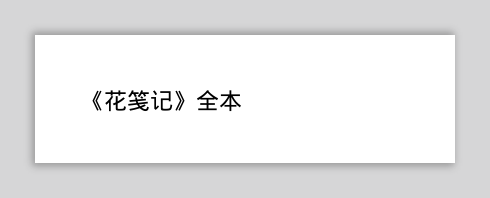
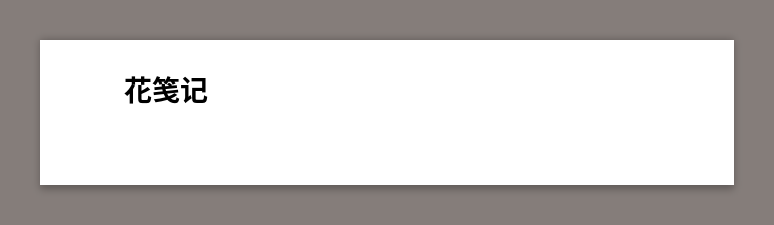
- 《花笺记》全本
+ 花笺记

